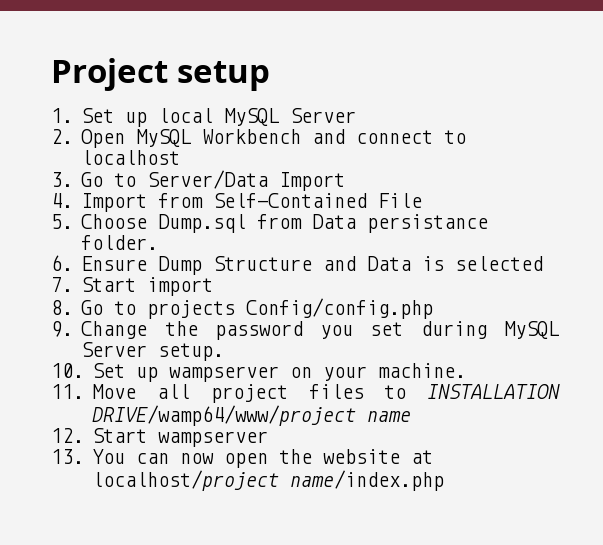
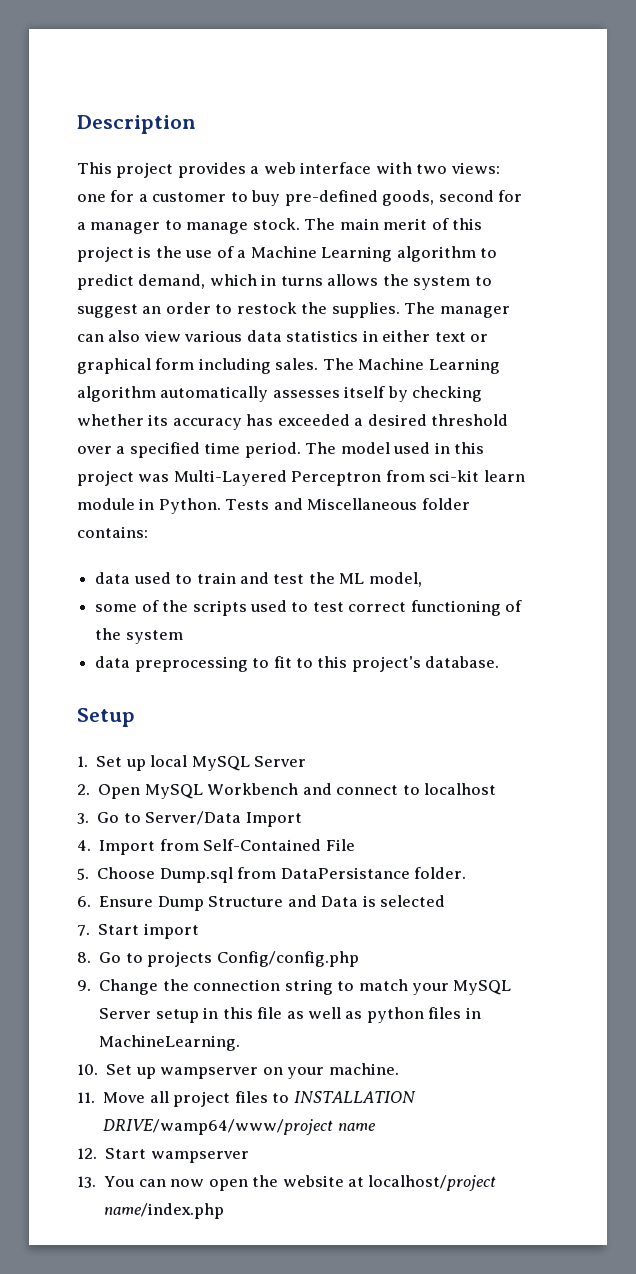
- Project setup
+ Description
+ This project provides a web interface with two views: one for a customer to buy pre-defined goods, second for a manager to manage stock. The main merit of this project is the use of a Machine Learning algorithm to predict demand, which in turns allows the system to suggest an order to restock the supplies. The manager can also view various data statistics in either text or graphical form including sales. The Machine Learning algorithm automatically assesses itself by checking whether its accuracy has exceeded a desired threshold over a specified time period. The model used in this project was Multi-Layered Perceptron from sci-kit learn module in Python. Tests and Miscellaneous folder contains:
+ data used to train and test the ML model,
+ some of the scripts used to test correct functioning of the system
+ data preprocessing to fit to this project's database.
+ Setup
- 5. Choose Dump.sql from Data persistance folder.
+ 5. Choose Dump.sql from DataPersistance folder.
- 9. Change the password you set during MySQL Server setup.
+ 9. Change the connection string to match your MySQL Server setup in this file as well as python files in MachineLearning.

